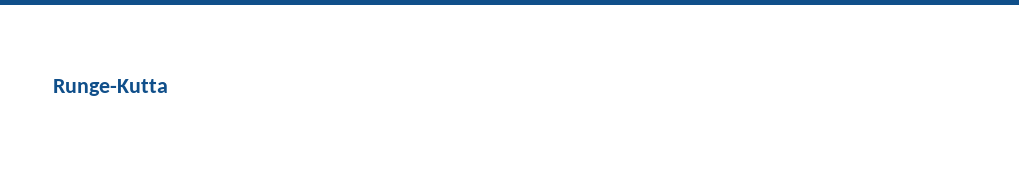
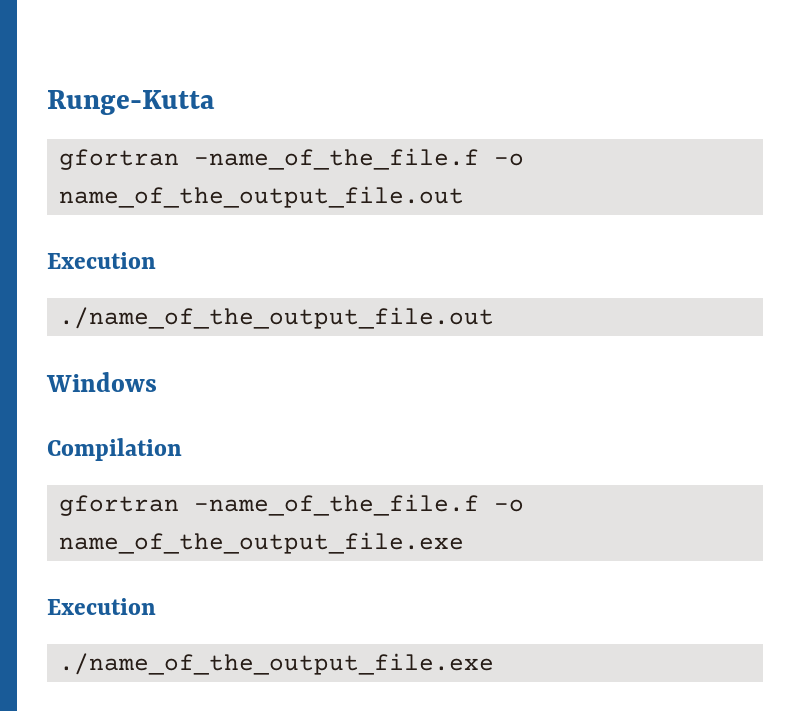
+ gfortran -name_of_the_file.f -o name_of_the_output_file.out
+ Execution
+ ./name_of_the_output_file.out
+ Windows
+ Compilation
+ gfortran -name_of_the_file.f -o name_of_the_output_file.exe
+ Execution
+ ./name_of_the_output_file.exe

